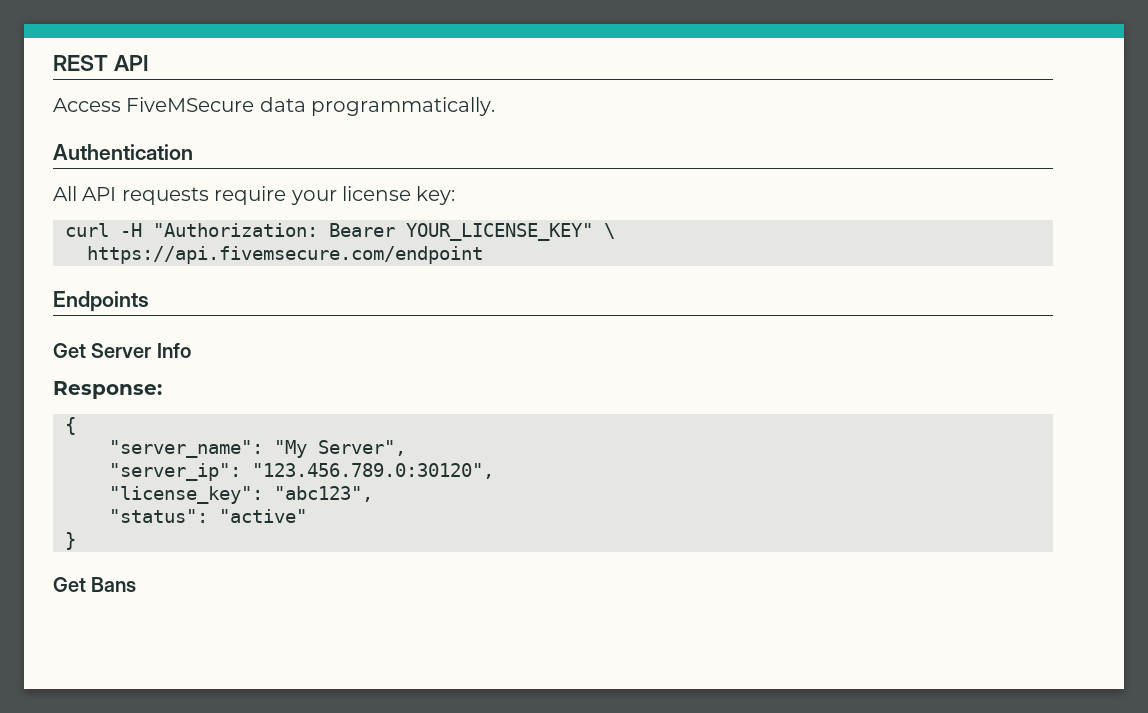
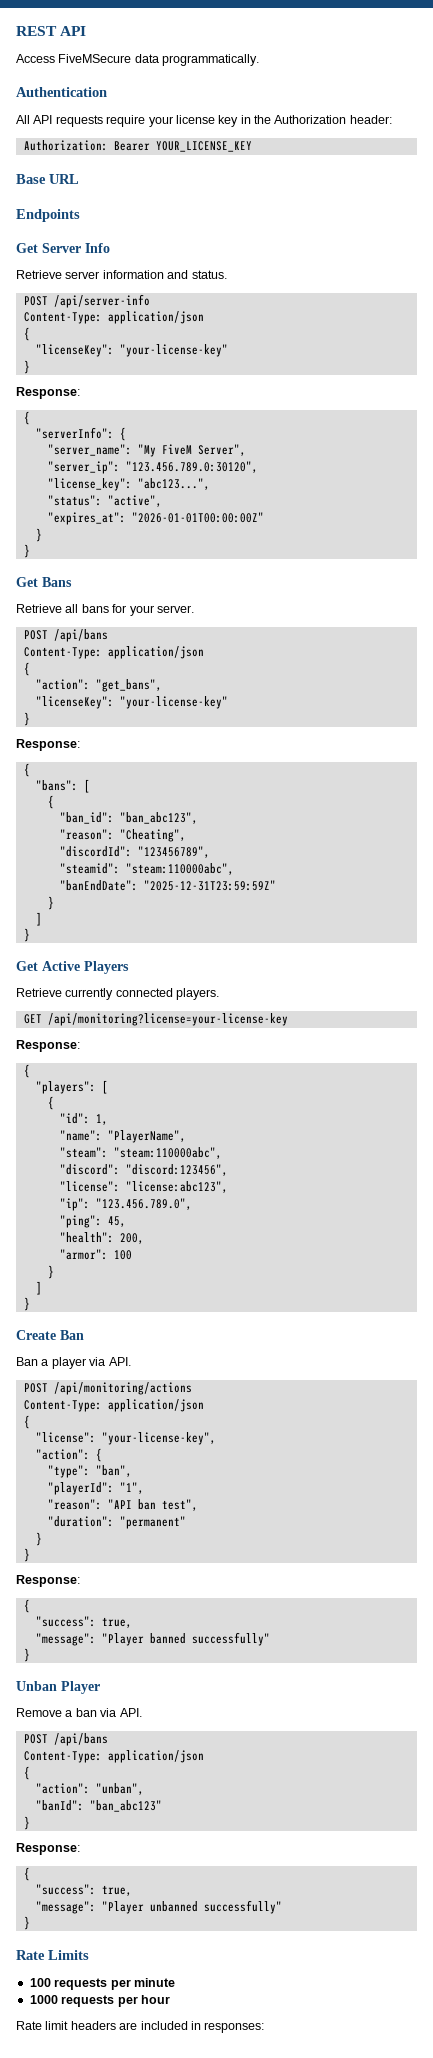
- All API requests require your license key:
- curl -H "Authorization: Bearer YOUR_LICENSE_KEY" \
- https://api.fivemsecure.com/endpoint
+ All API requests require your license key in the Authorization header:
+ Authorization: Bearer YOUR_LICENSE_KEY
+ Base URL
  Endpoints
  Get Server Info
+ Retrieve server information and status.
+ POST /api/server-info
+ Content-Type: application/json
+ {
+ "licenseKey": "your-license-key"
+ }
  Response:
  {
+ "serverInfo": {
- "server_name": "My Server",
+ "server_name": "My FiveM Server",
- "license_key": "abc123",
+ "license_key": "abc123...",
- "status": "active"
+ "status": "active",
+ "expires_at": "2026-01-01T00:00:00Z"
+ }
+ Retrieve all bans for your server.
+ POST /api/bans
+ Content-Type: application/json
+ {
+ "action": "get_bans",
+ "licenseKey": "your-license-key"
+ }
+ Response:
+ {
+ "bans": [
+ {
+ "ban_id": "ban_abc123",
+ "reason": "Cheating",
+ "discordId": "123456789",
+ "steamid": "steam:110000abc",
+ "banEndDate": "2025-12-31T23:59:59Z"
+ }
+ ]
+ }
+ Get Active Players
+ Retrieve currently connected players.
+ GET /api/monitoring?license=your-license-key
+ Response:
+ {
+ "players": [
+ {
+ "id": 1,
+ "name": "PlayerName",
+ "steam": "steam:110000abc",
+ "discord": "discord:123456",
+ "license": "license:abc123",
+ "ip": "123.456.789.0",
+ "ping": 45,
+ "health": 200,
+ "armor": 100
+ }
+ ]
+ }
+ Create Ban
+ Ban a player via API.
+ POST /api/monitoring/actions
+ Content-Type: application/json
+ {
+ "license": "your-license-key",
+ "action": {
+ "type": "ban",
+ "playerId": "1",
+ "reason": "API ban test",
+ "duration": "permanent"
+ }
+ }
+ Response:
+ {
+ "success": true,
+ "message": "Player banned successfully"
+ }
+ Unban Player
+ Remove a ban via API.
+ POST /api/bans
+ Content-Type: application/json
+ {
+ "action": "unban",
+ "banId": "ban_abc123"
+ }
+ Response:
+ {
+ "success": true,
+ "message": "Player unbanned successfully"
+ }
+ Rate Limits
+ 100 requests per minute
+ 1000 requests per hour
+ Rate limit headers are included in responses:

